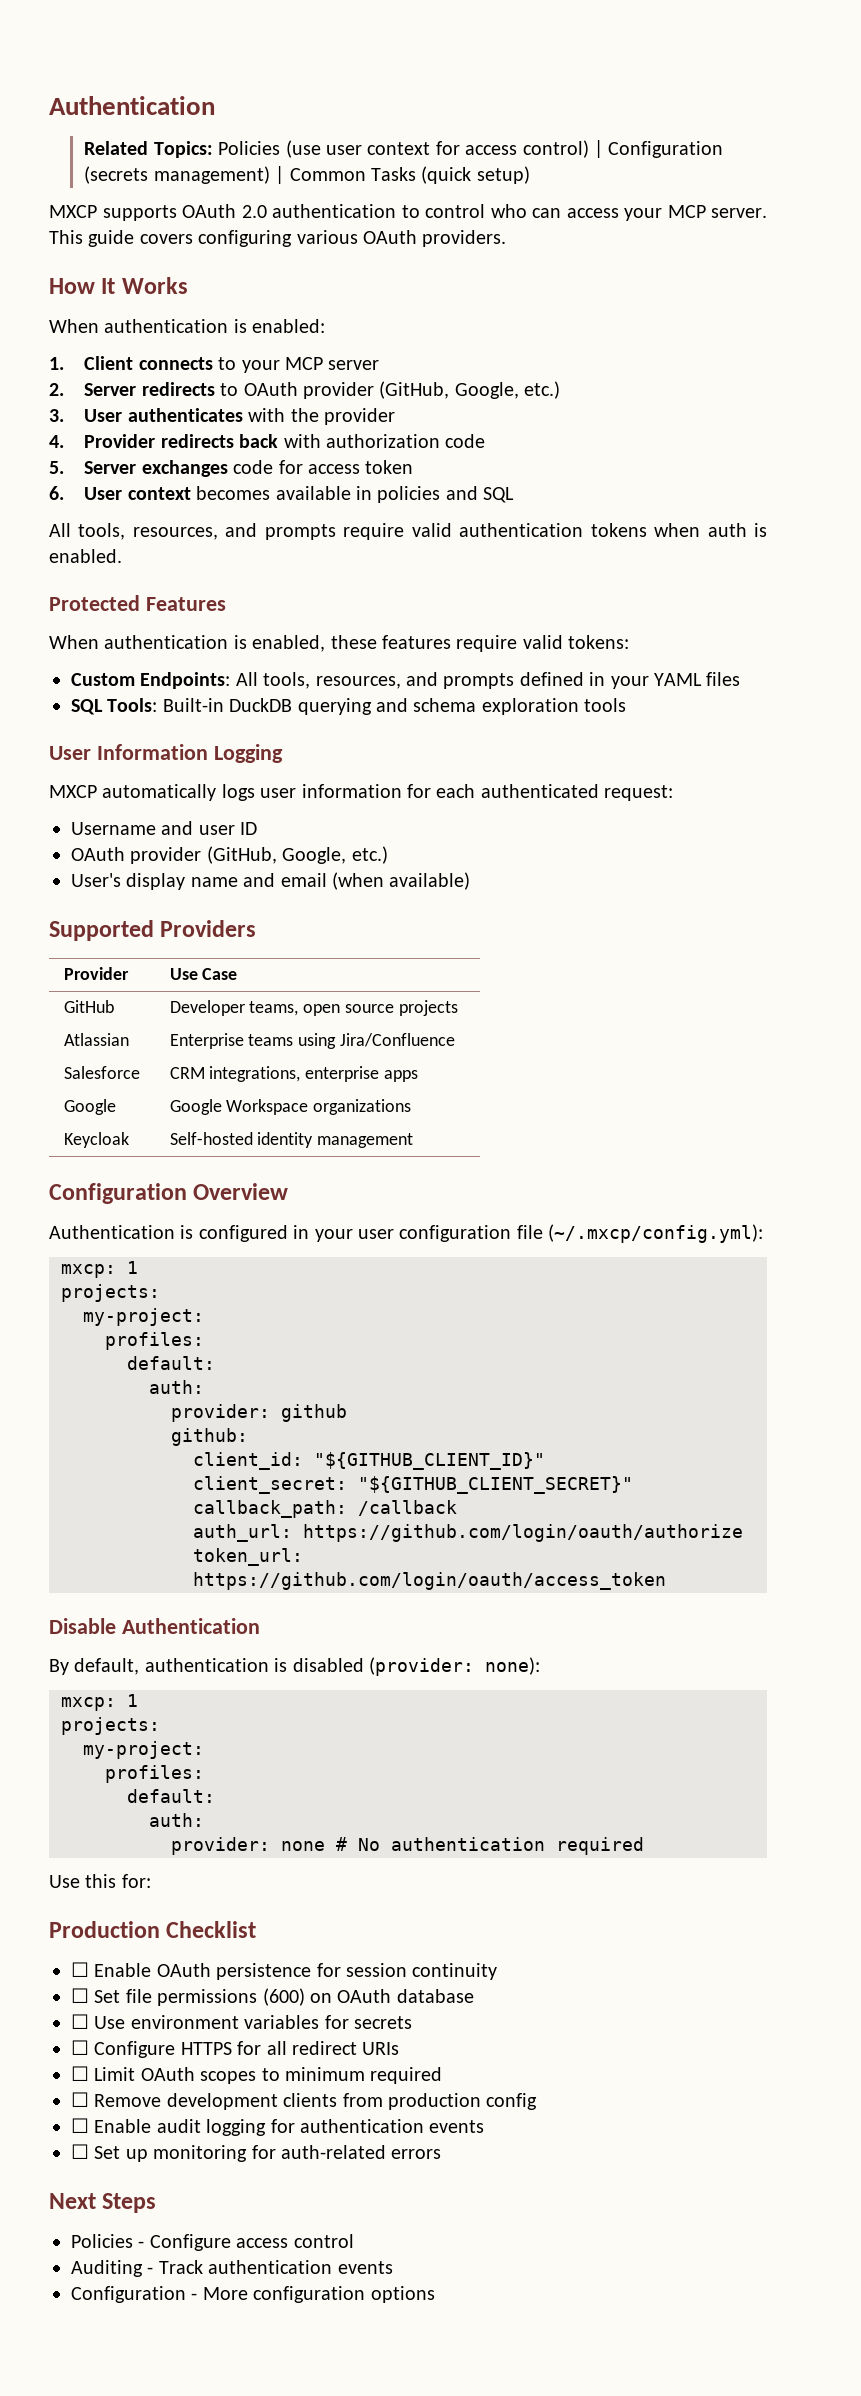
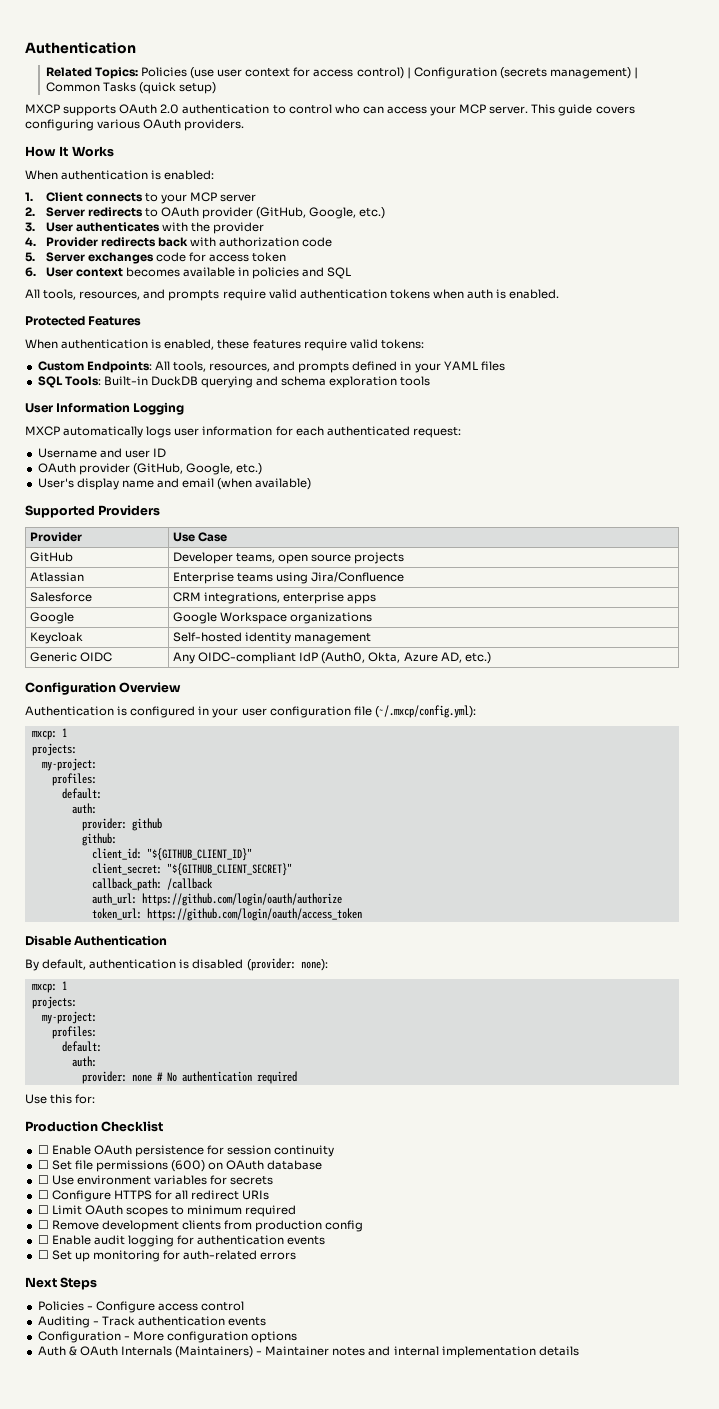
+ Generic OIDC | Any OIDC-compliant IdP (Auth0, Okta, Azure AD, etc.)
+ Auth & OAuth Internals (Maintainers) - Maintainer notes and internal implementation details

